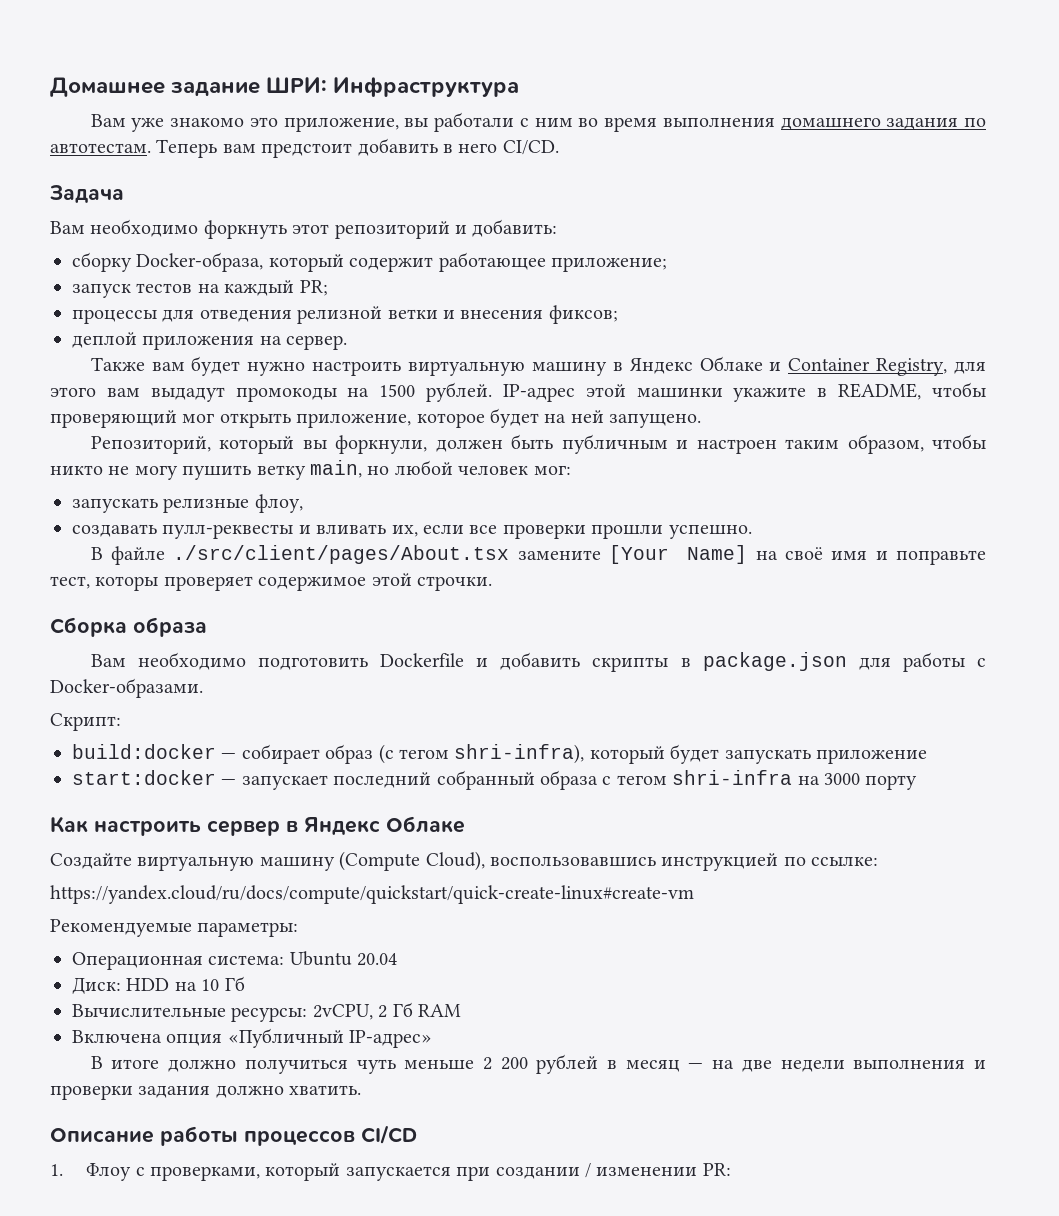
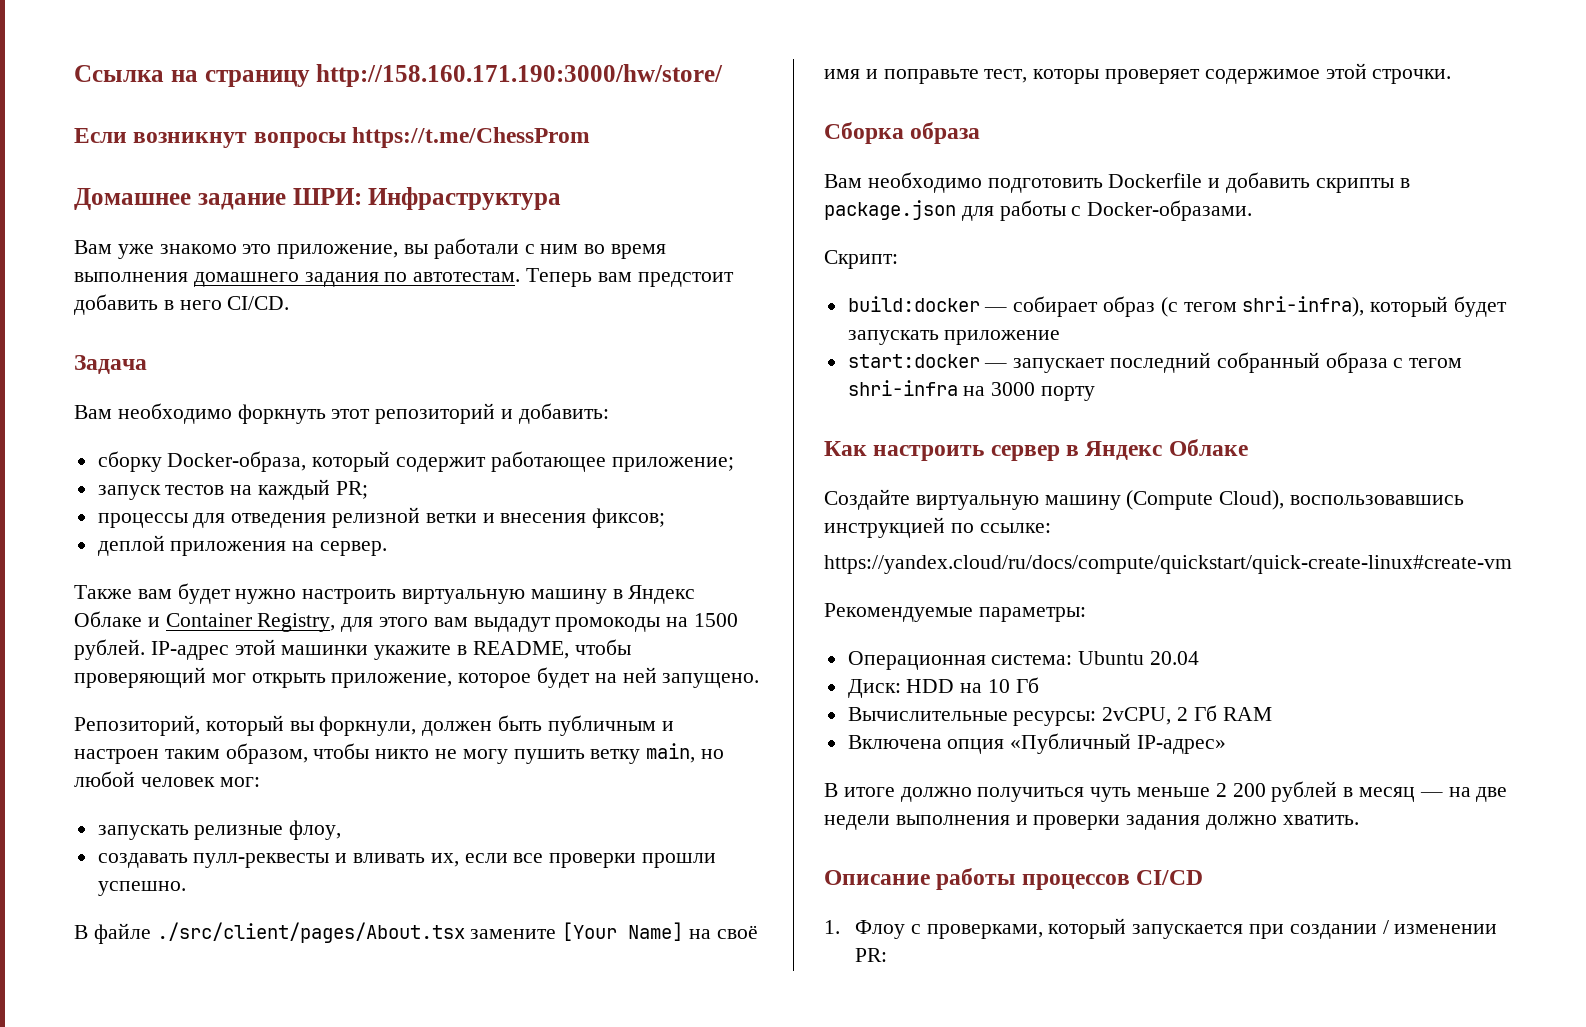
+ Ссылка на страницу http://158.160.171.190:3000/hw/store/
+ Если возникнут вопросы https://t.me/ChessProm

